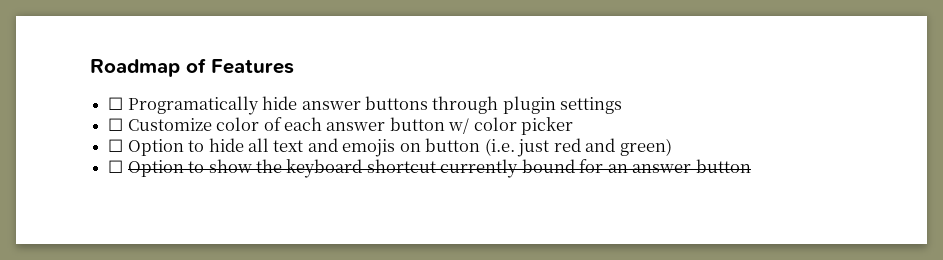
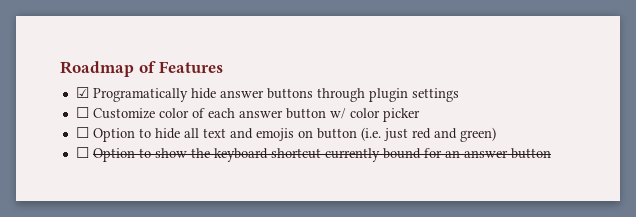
- ☐ Programatically hide answer buttons through plugin settings
+ ☑ Programatically hide answer buttons through plugin settings

